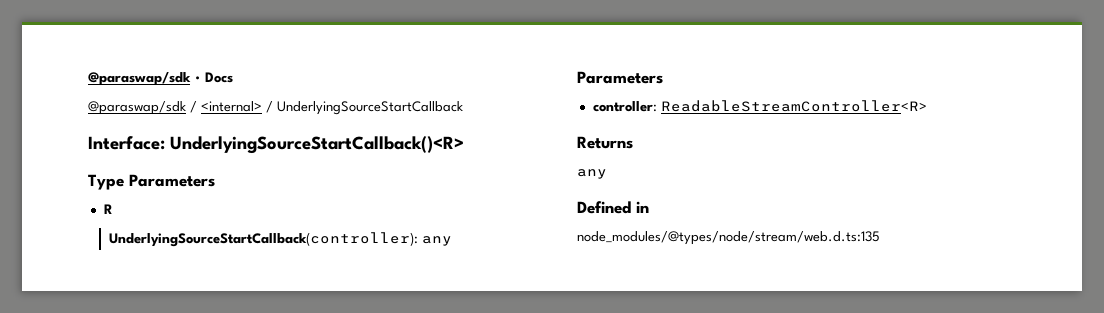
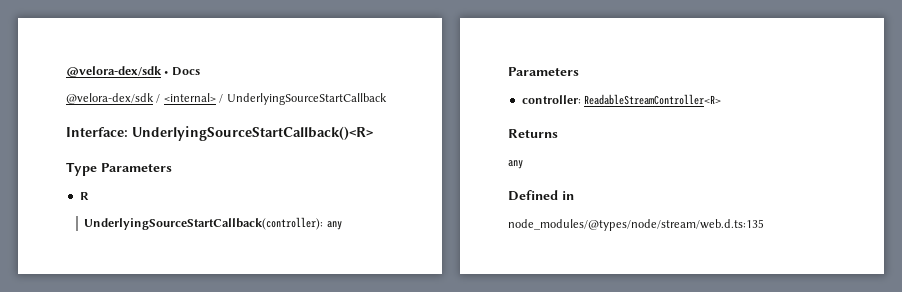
- @paraswap/sdk • Docs
+ @velora-dex/sdk • Docs
- @paraswap/sdk / <internal> / UnderlyingSourceStartCallback
+ @velora-dex/sdk / <internal> / UnderlyingSourceStartCallback

